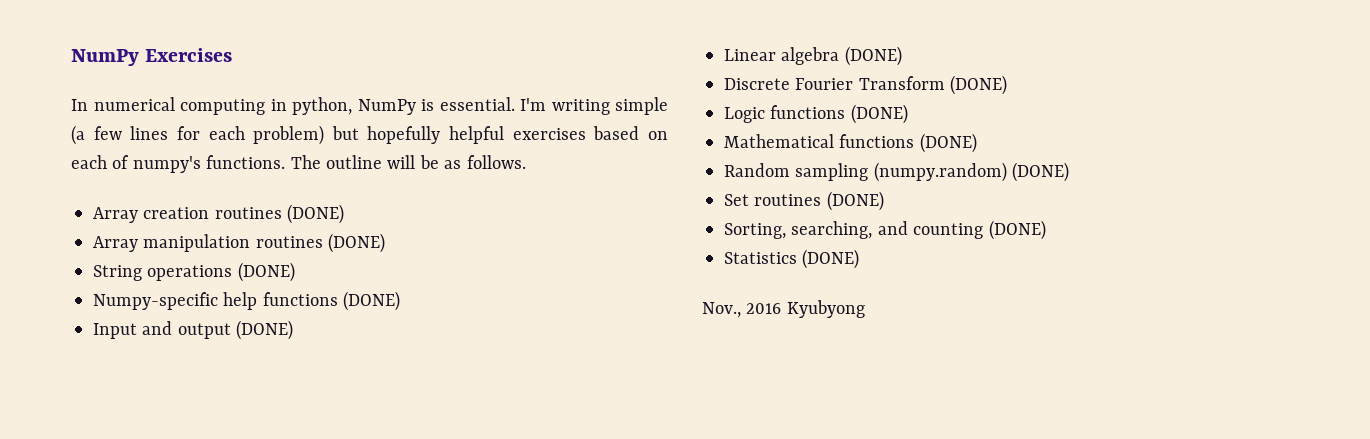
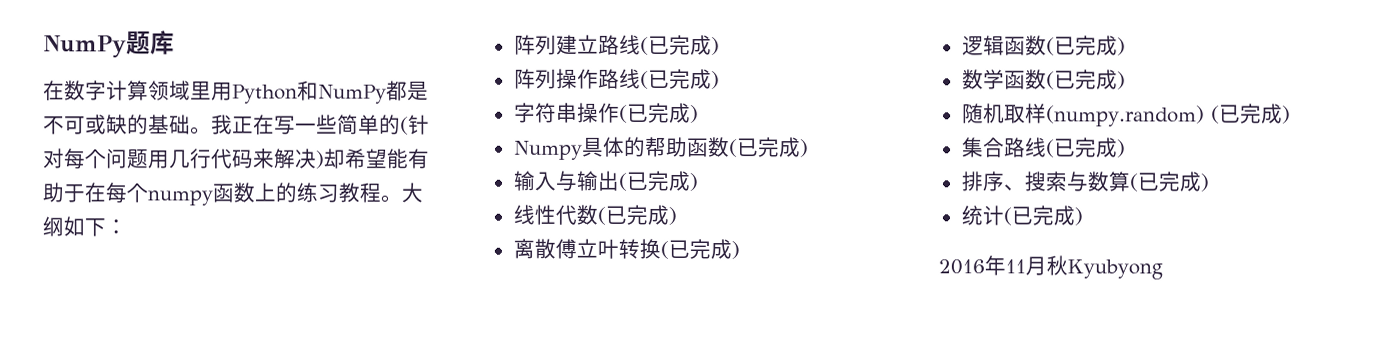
- NumPy Exercises
- In numerical computing in python, NumPy is essential. I'm writing simple (a few lines for each problem) but hopefully helpful exercises based on each of numpy's functions. The outline will be as follows.
- Array creation routines (DONE)
- Array manipulation routines (DONE)
- String operations (DONE)
- Numpy-specific help functions (DONE)
- Input and output (DONE)
- Linear algebra (DONE)
- Discrete Fourier Transform (DONE)
- Logic functions (DONE)
- Mathematical functions (DONE)
- Random sampling (numpy.random) (DONE)
- Set routines (DONE)
- Sorting, searching, and counting (DONE)
- Statistics (DONE)
- Nov., 2016 Kyubyong
+ NumPy题库
+ 在数字计算领域里用Python和NumPy都是不可或缺的基础。我正在写一些简单的(针对每个问题用几行代码来解决)却希望能有助于在每个numpy函数上的练习教程。大纲如下：
+ 阵列建立路线(已完成)
+ 阵列操作路线(已完成)
+ 字符串操作(已完成)
+ Numpy具体的帮助函数(已完成)
+ 输入与输出(已完成)
+ 线性代数(已完成)
+ 离散傅立叶转换(已完成)
+ 逻辑函数(已完成)
+ 数学函数(已完成)
+ 随机取样(numpy.random) (已完成)
+ 集合路线(已完成)
+ 排序、搜索与数算(已完成)
+ 统计(已完成)
+ 2016年11月秋Kyubyong

